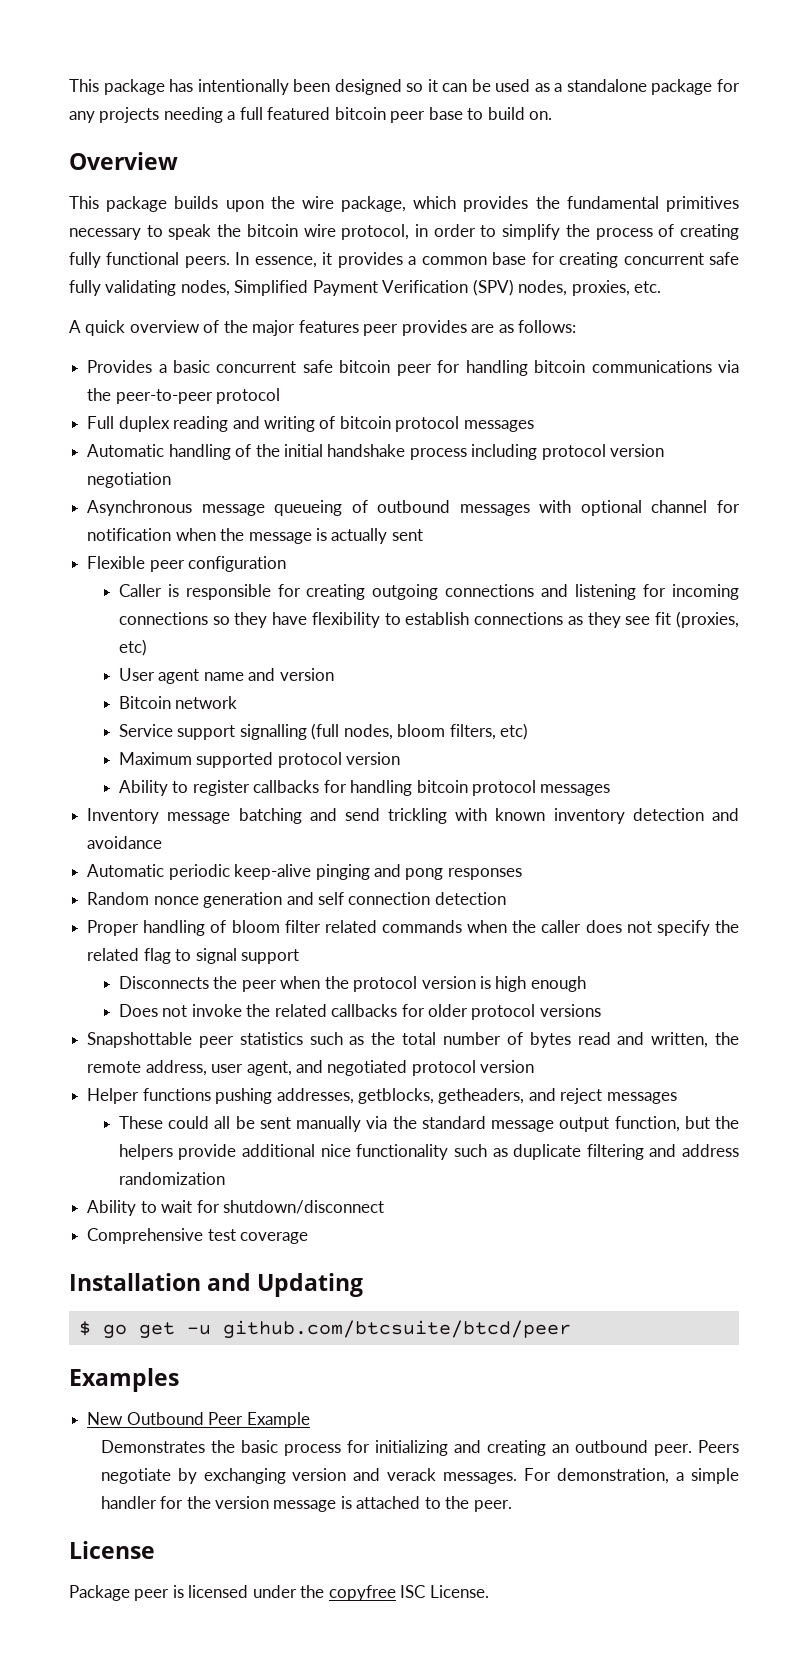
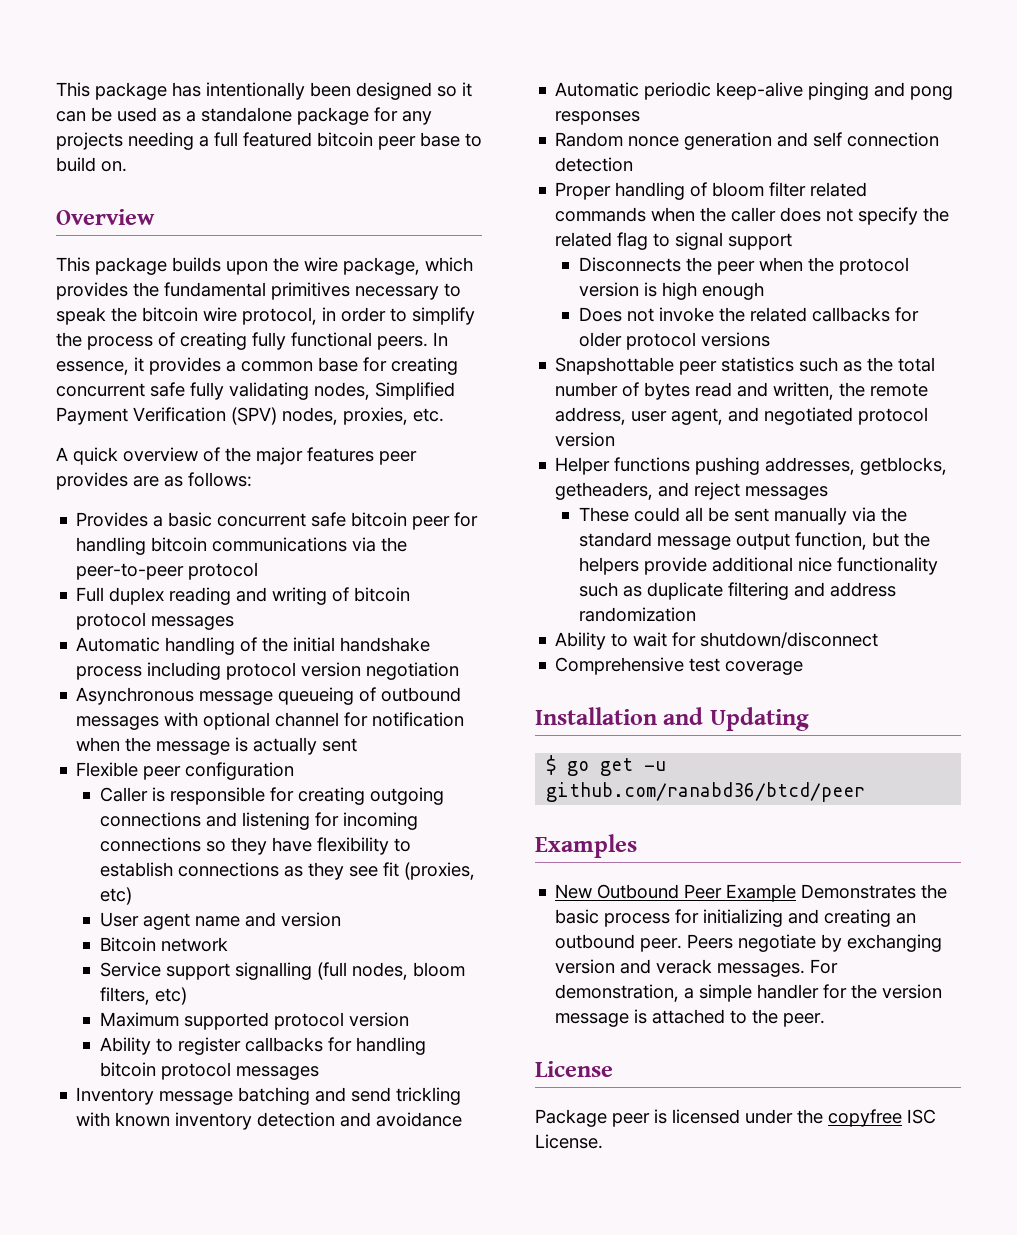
- $ go get -u github.com/btcsuite/btcd/peer
+ $ go get -u github.com/ranabd36/btcd/peer
- New Outbound Peer Example
- Demonstrates the basic process for initializing and creating an outbound peer.
+ New Outbound Peer Example Demonstrates the basic process for initializing and creating an outbound peer.

